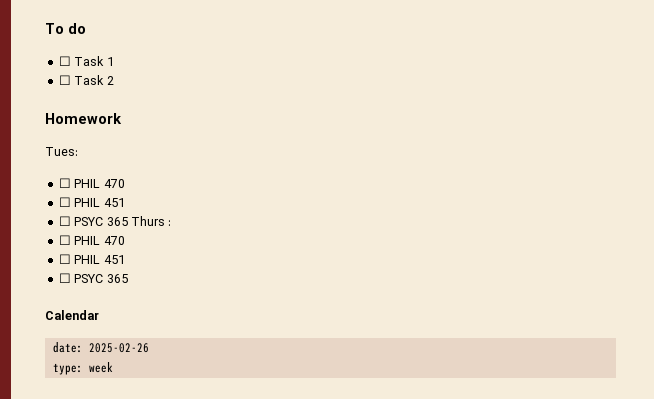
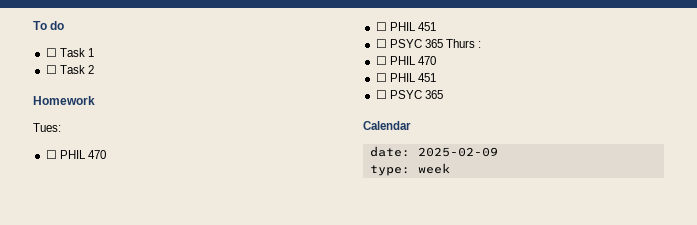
- date: 2025-02-26
+ date: 2025-02-09

